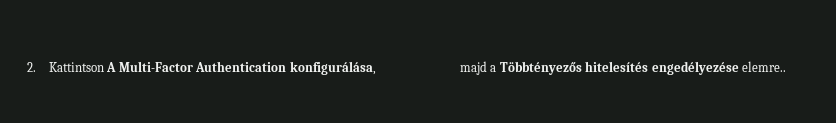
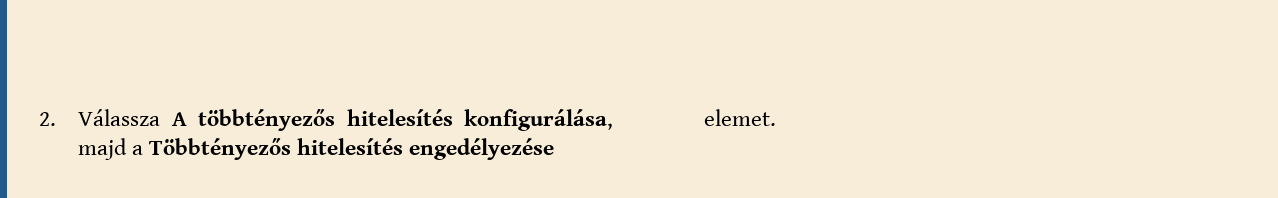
- 2. Kattintson A Multi-Factor Authentication konfigurálása, majd a Többtényezős hitelesítés engedélyezése elemre..
+ 2. Válassza A többtényezős hitelesítés konfigurálása, majd a Többtényezős hitelesítés engedélyezése elemet.

